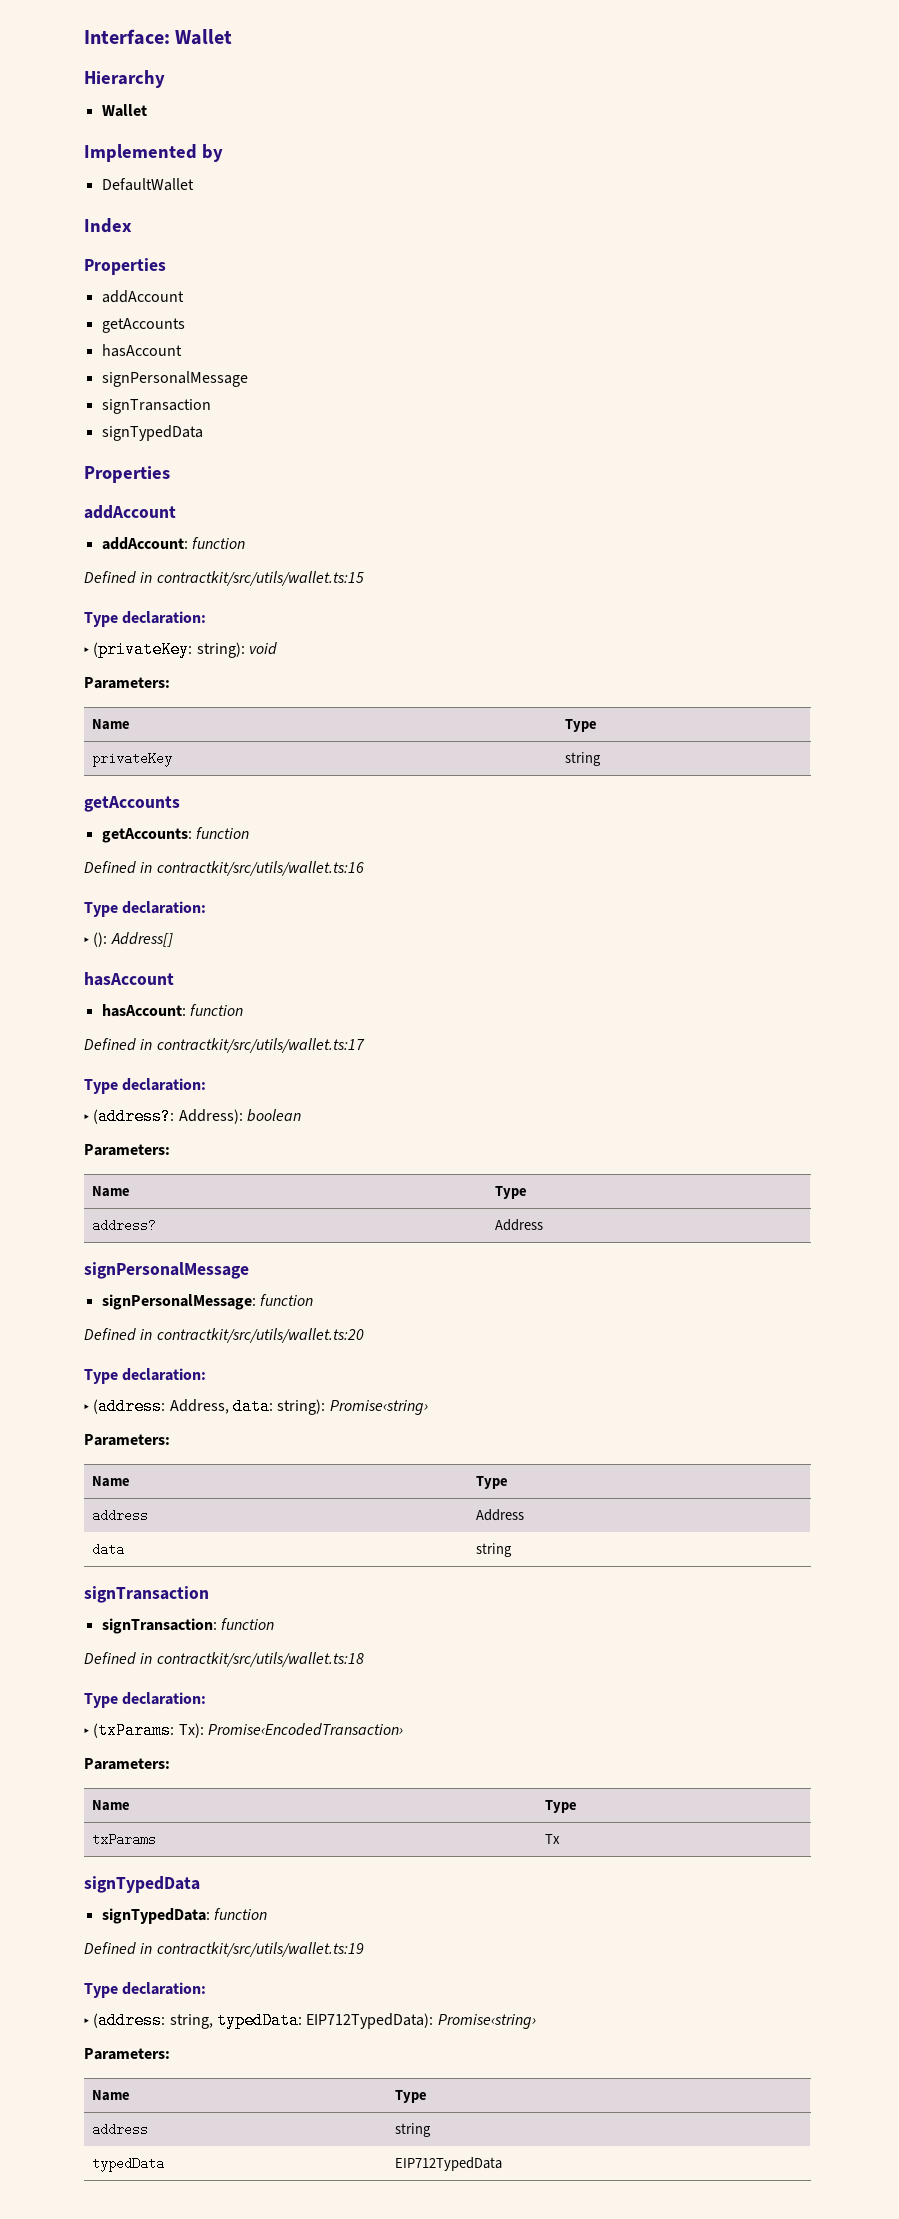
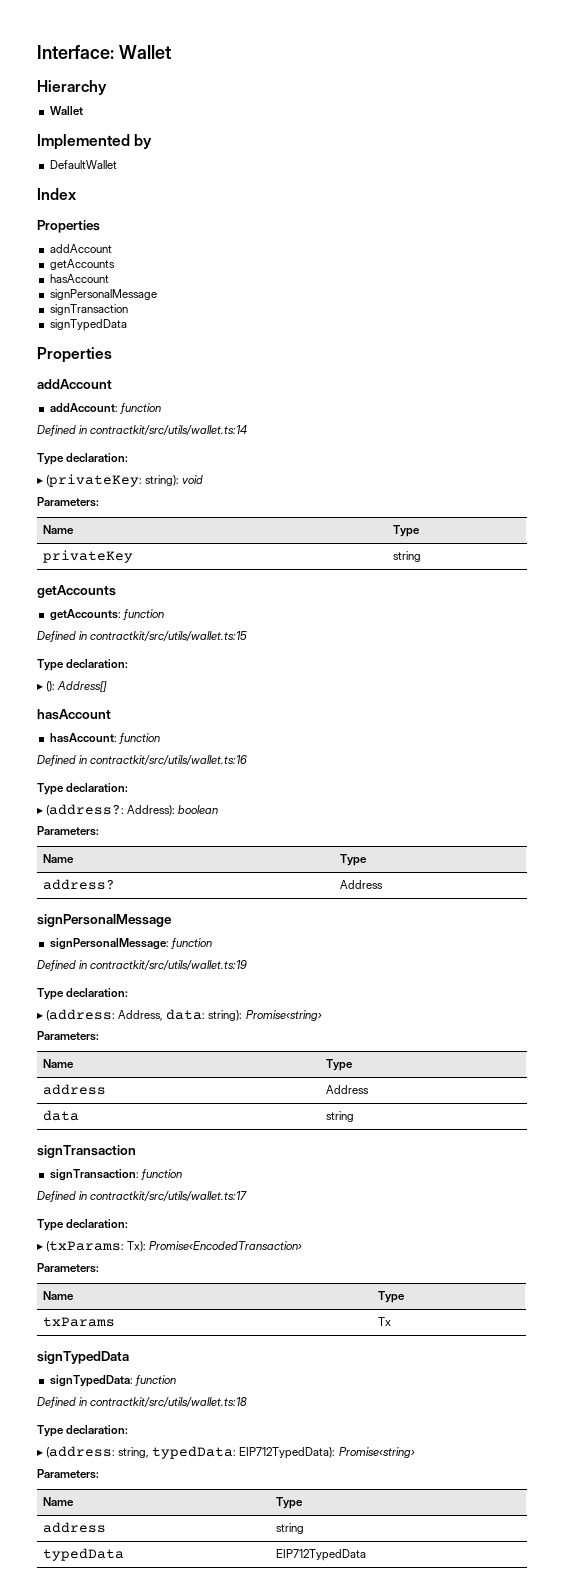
- Defined in contractkit/src/utils/wallet.ts:15
+ Defined in contractkit/src/utils/wallet.ts:14
- Defined in contractkit/src/utils/wallet.ts:16
+ Defined in contractkit/src/utils/wallet.ts:15
- Defined in contractkit/src/utils/wallet.ts:17
+ Defined in contractkit/src/utils/wallet.ts:16
- Defined in contractkit/src/utils/wallet.ts:20
+ Defined in contractkit/src/utils/wallet.ts:19
- Defined in contractkit/src/utils/wallet.ts:18
+ Defined in contractkit/src/utils/wallet.ts:17
- Defined in contractkit/src/utils/wallet.ts:19
+ Defined in contractkit/src/utils/wallet.ts:18

